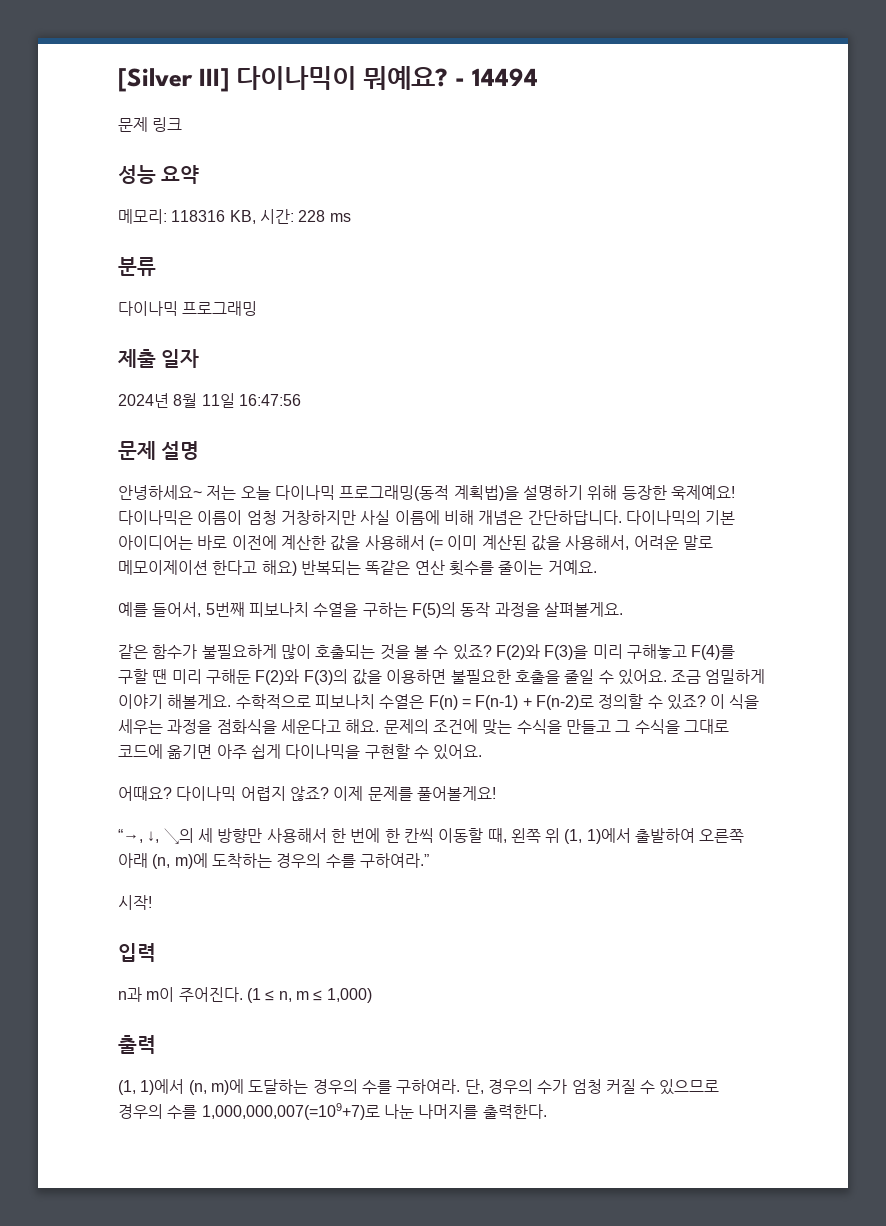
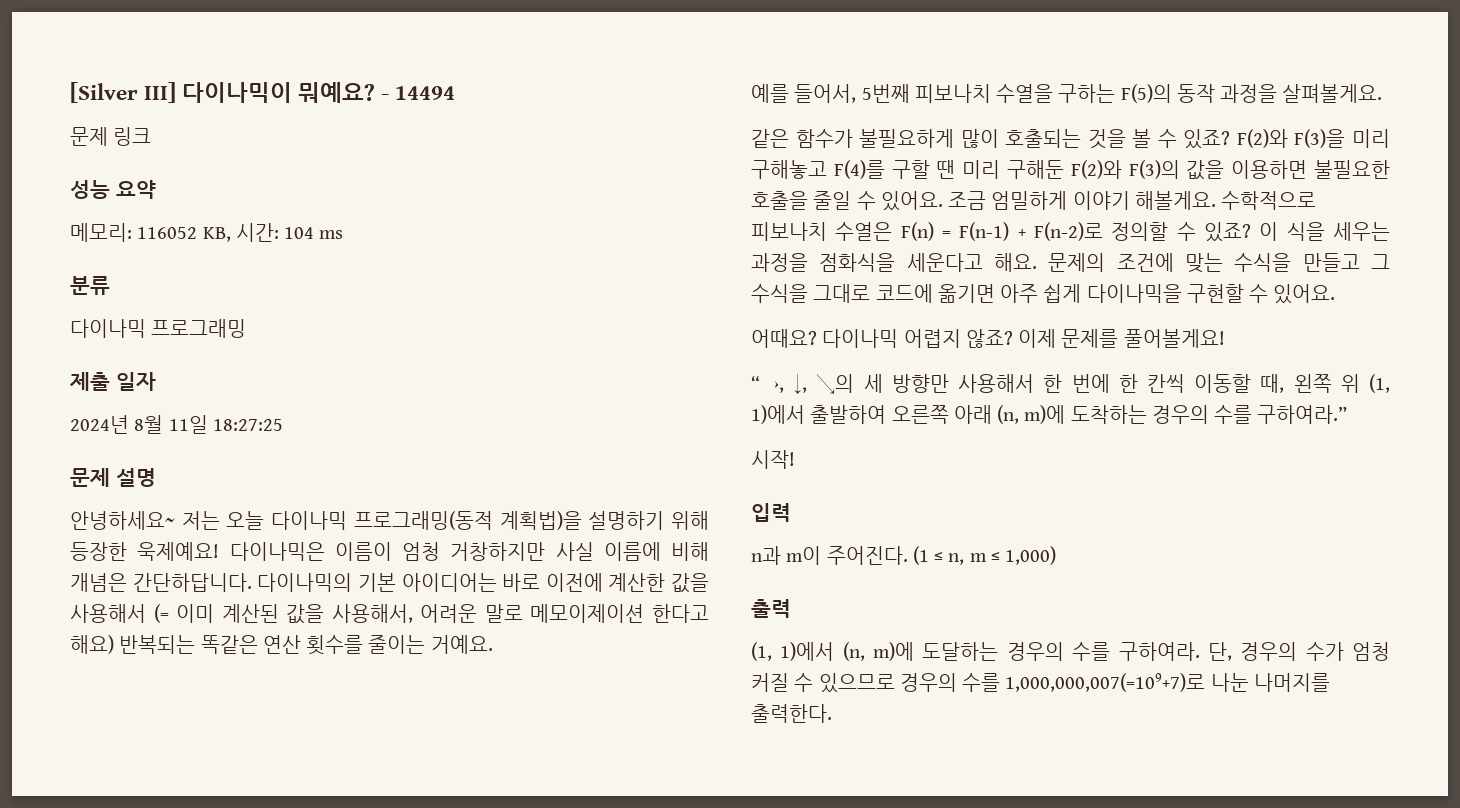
- 메모리: 118316 KB, 시간: 228 ms
+ 메모리: 116052 KB, 시간: 104 ms
- 2024년 8월 11일 16:47:56
+ 2024년 8월 11일 18:27:25

